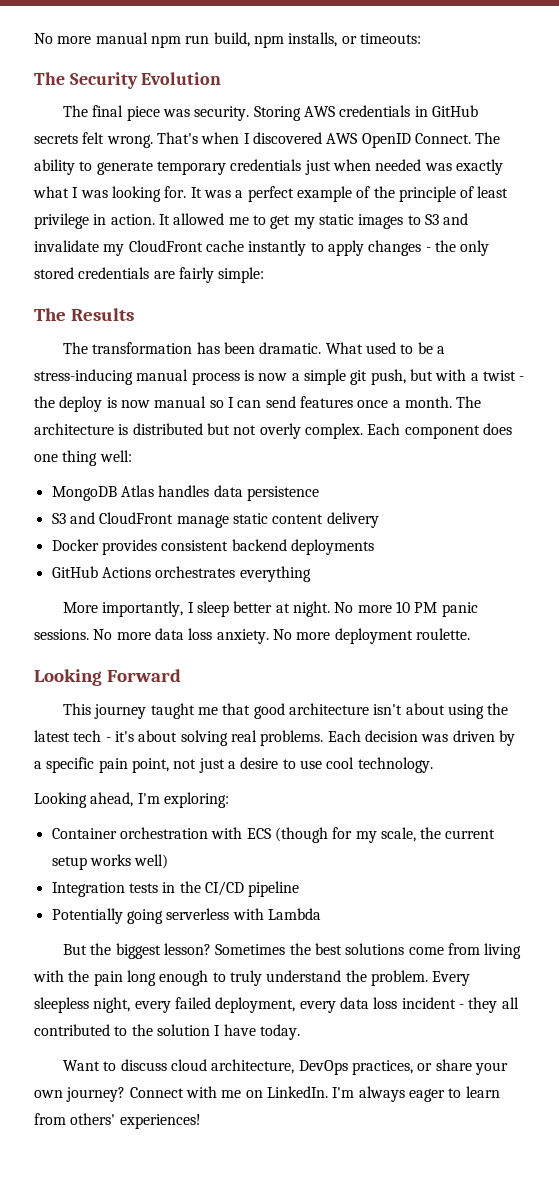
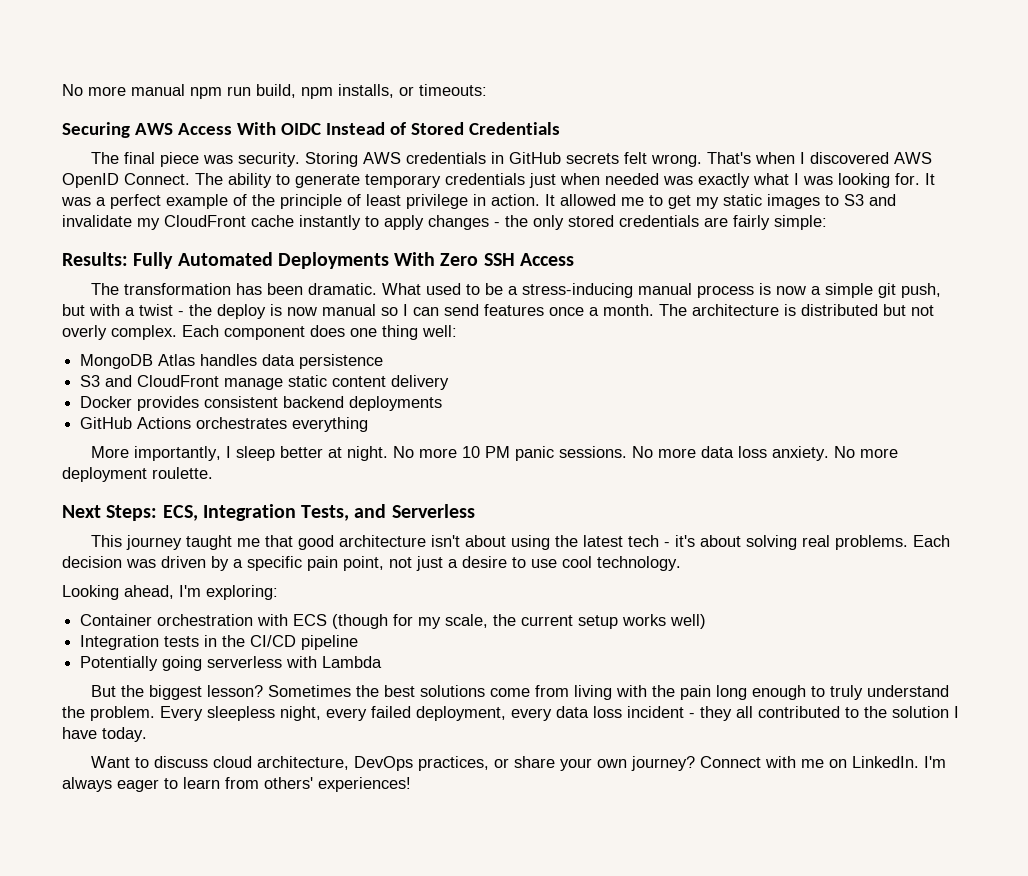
- The Security Evolution
+ Securing AWS Access With OIDC Instead of Stored Credentials
- The Results
+ Results: Fully Automated Deployments With Zero SSH Access
- Looking Forward
+ Next Steps: ECS, Integration Tests, and Serverless

